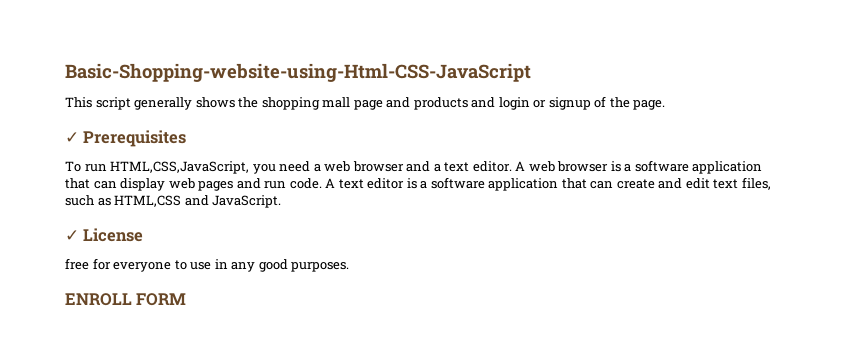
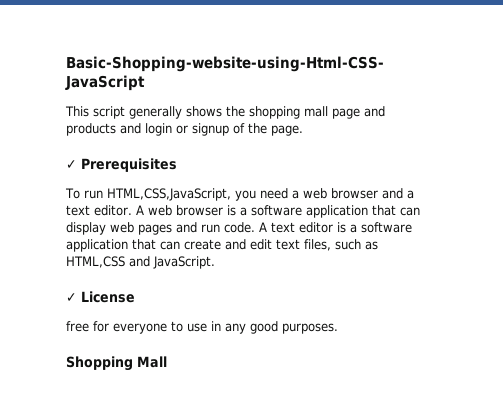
- ENROLL FORM
+ Shopping Mall

